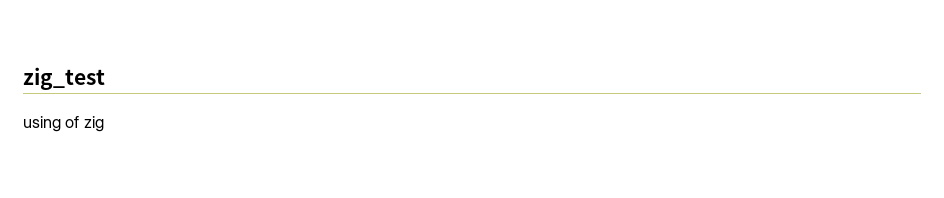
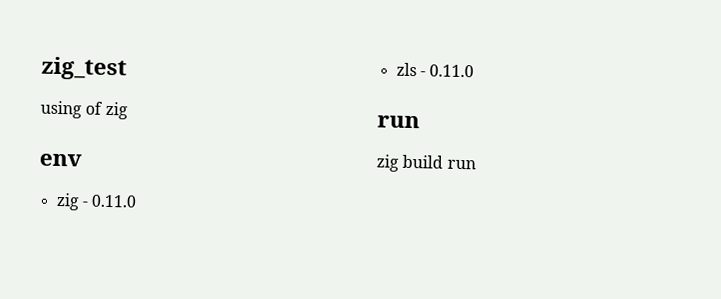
+ env
+ zig - 0.11.0
+ zls - 0.11.0
+ run
+ zig build run

